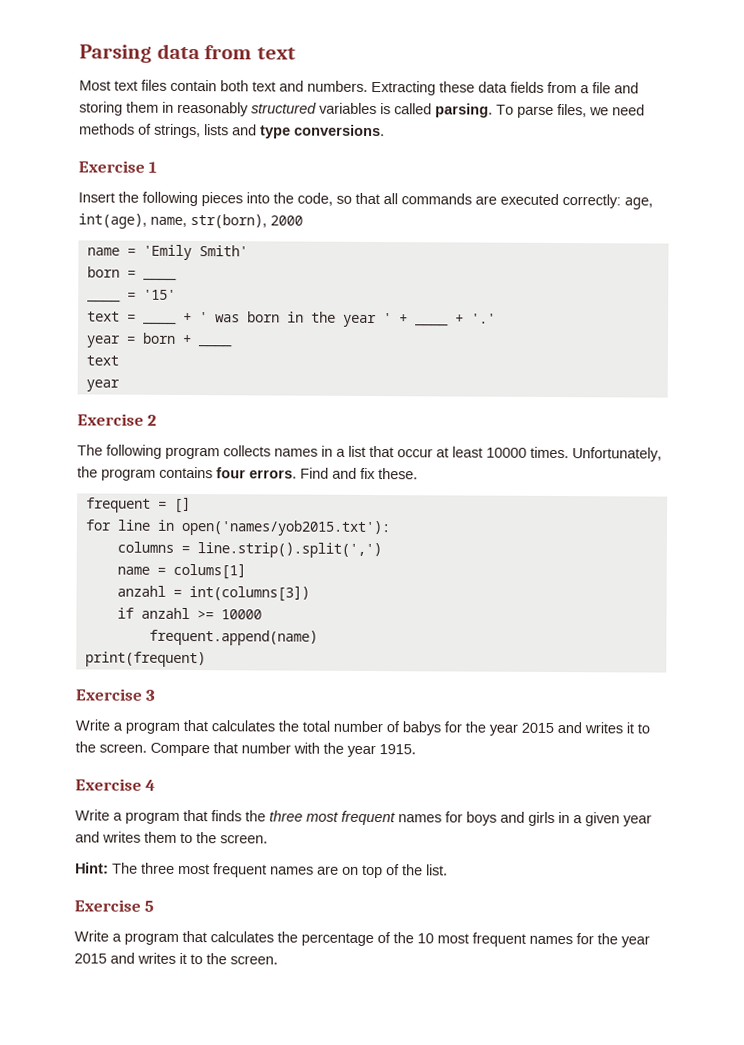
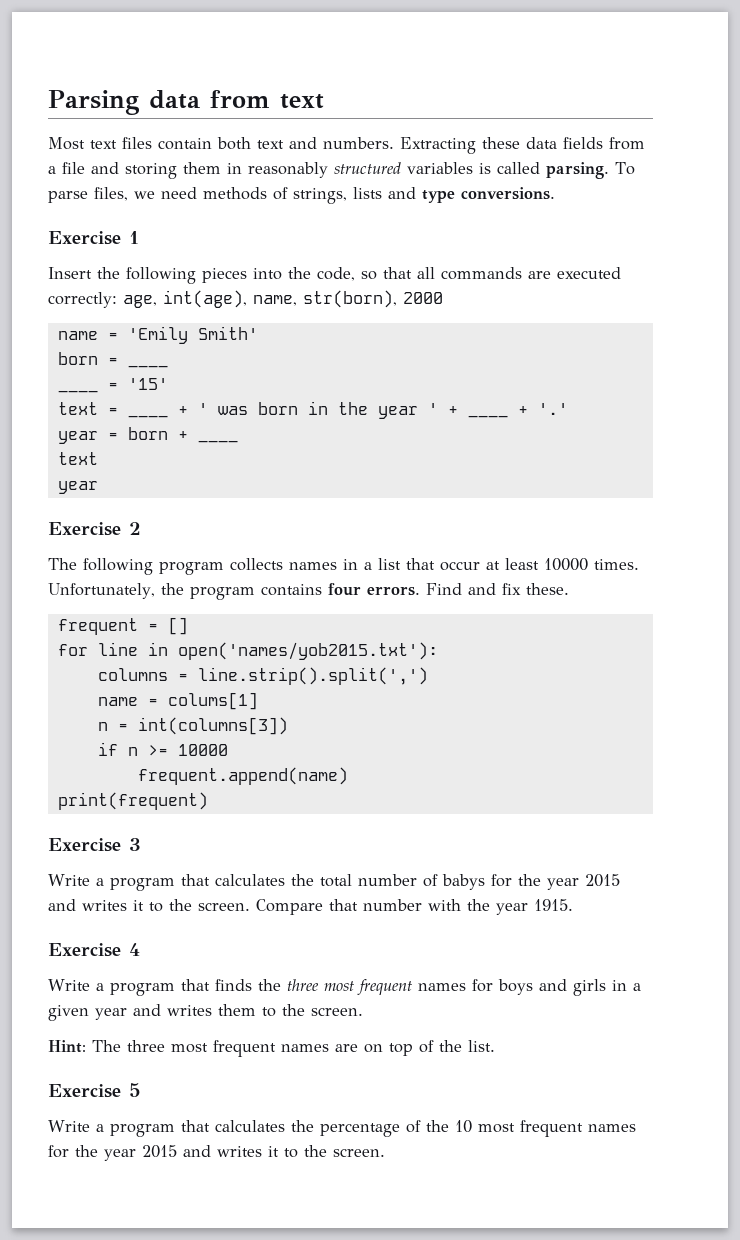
- anzahl = int(columns[3])
+ n = int(columns[3])
- if anzahl >= 10000
+ if n >= 10000

